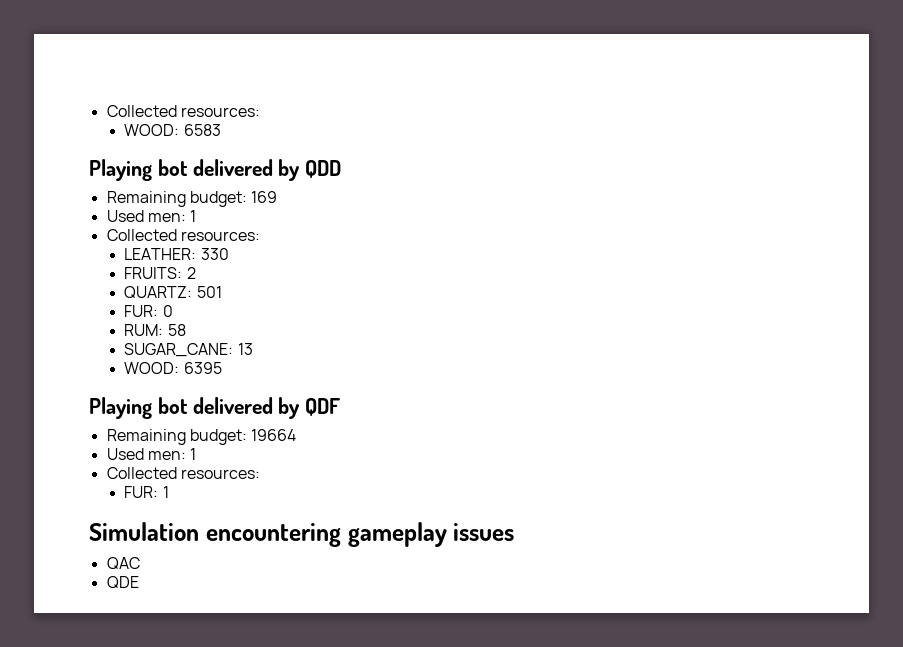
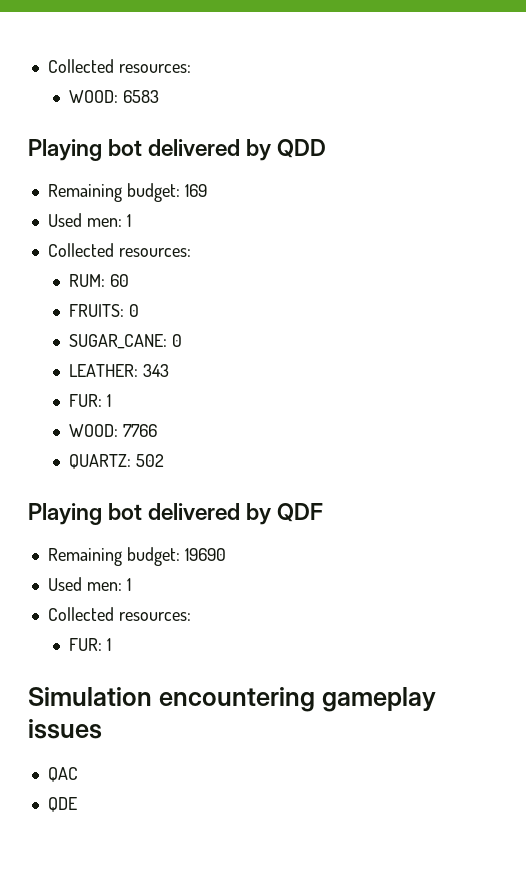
- LEATHER: 330
+ RUM: 60
- FRUITS: 2
- QUARTZ: 501
- FUR: 0
- RUM: 58
- SUGAR_CANE: 13
- WOOD: 6395
+ FRUITS: 0
+ SUGAR_CANE: 0
+ LEATHER: 343
+ FUR: 1
+ WOOD: 7766
+ QUARTZ: 502
- Remaining budget: 19664
+ Remaining budget: 19690

